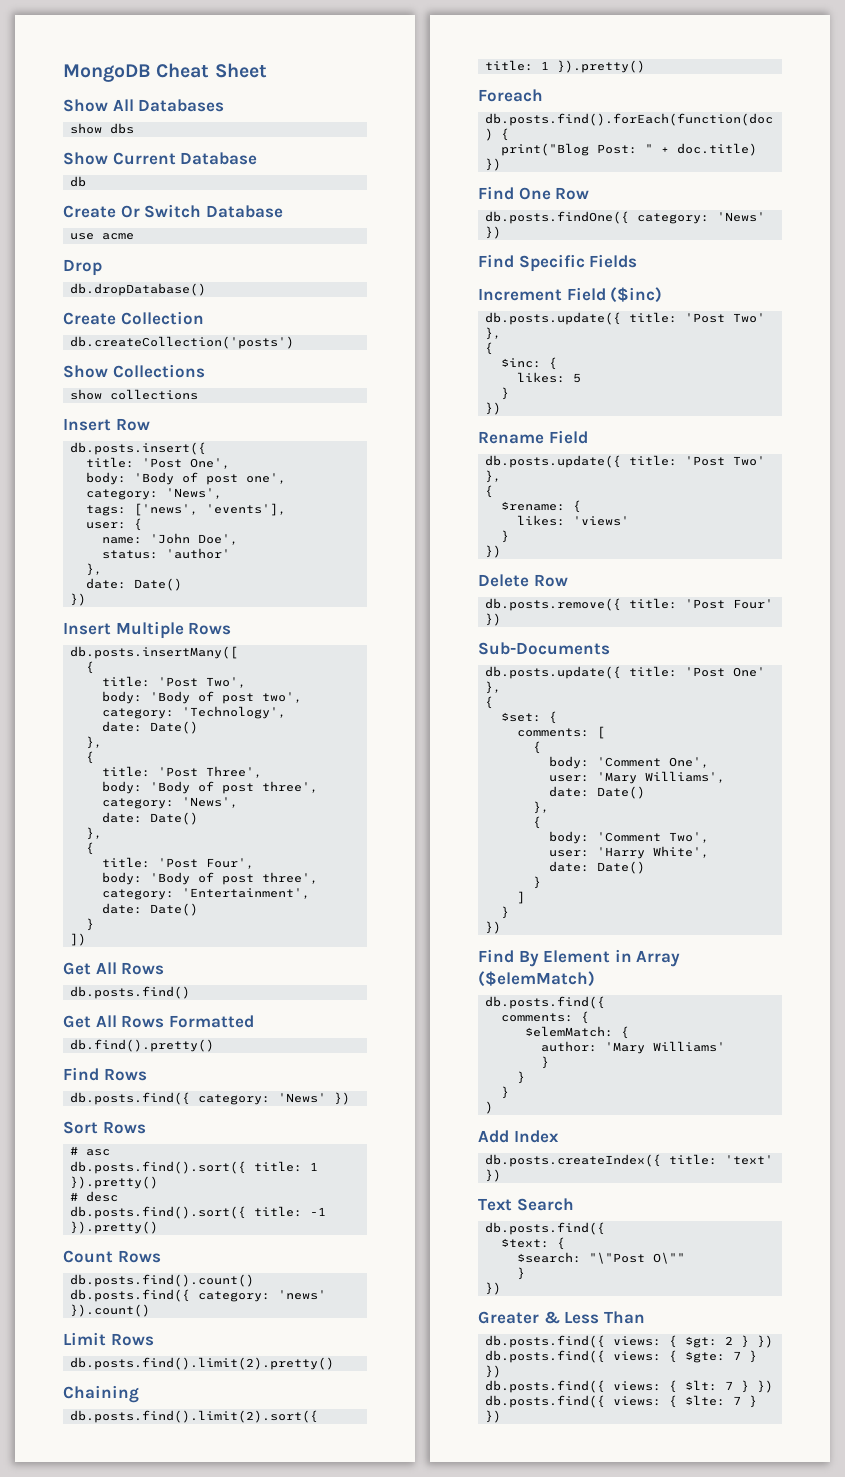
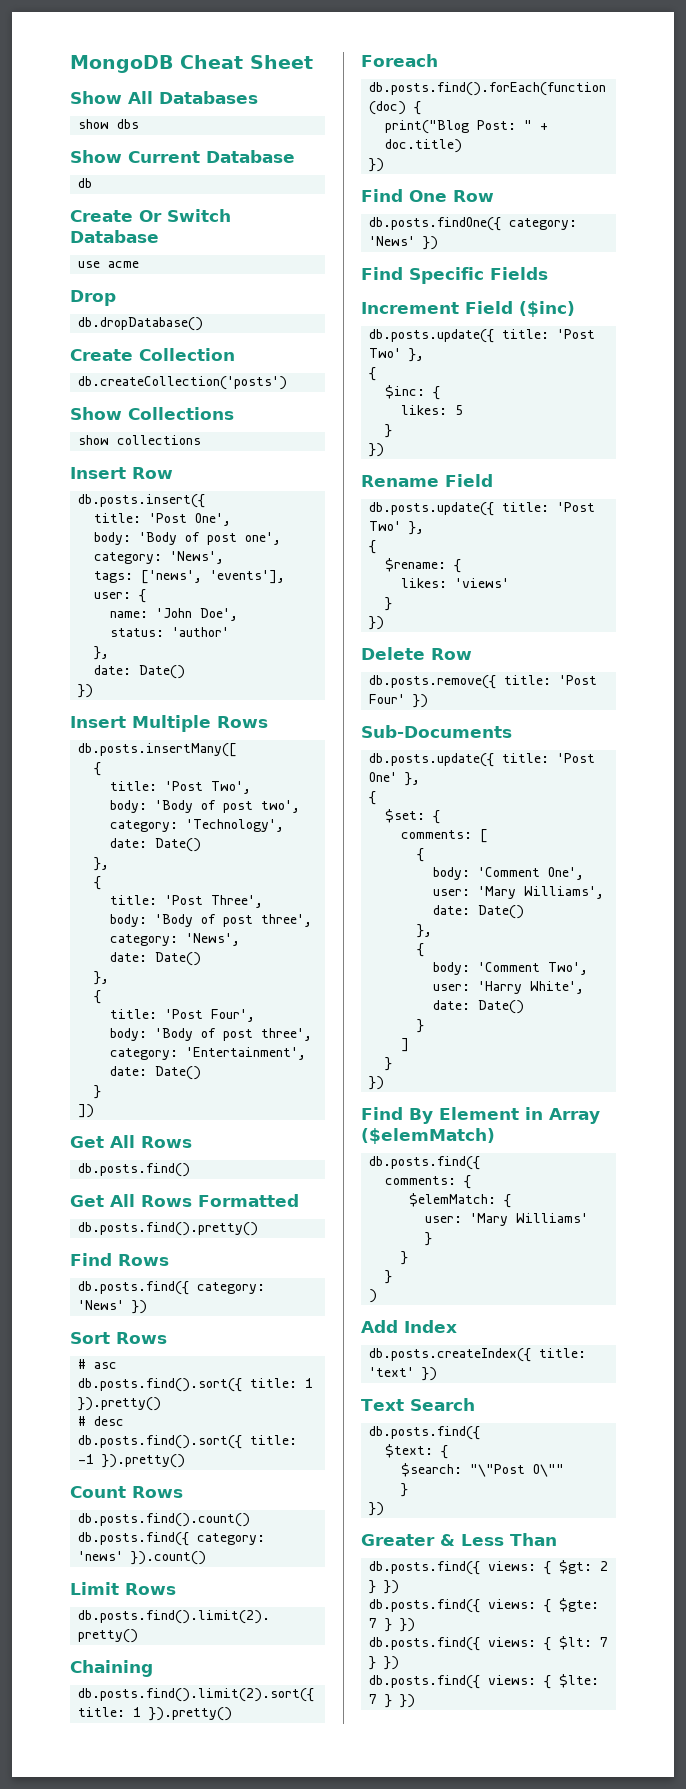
- db.find().pretty()
+ db.posts.find().pretty()
- author: 'Mary Williams'
+ user: 'Mary Williams'

